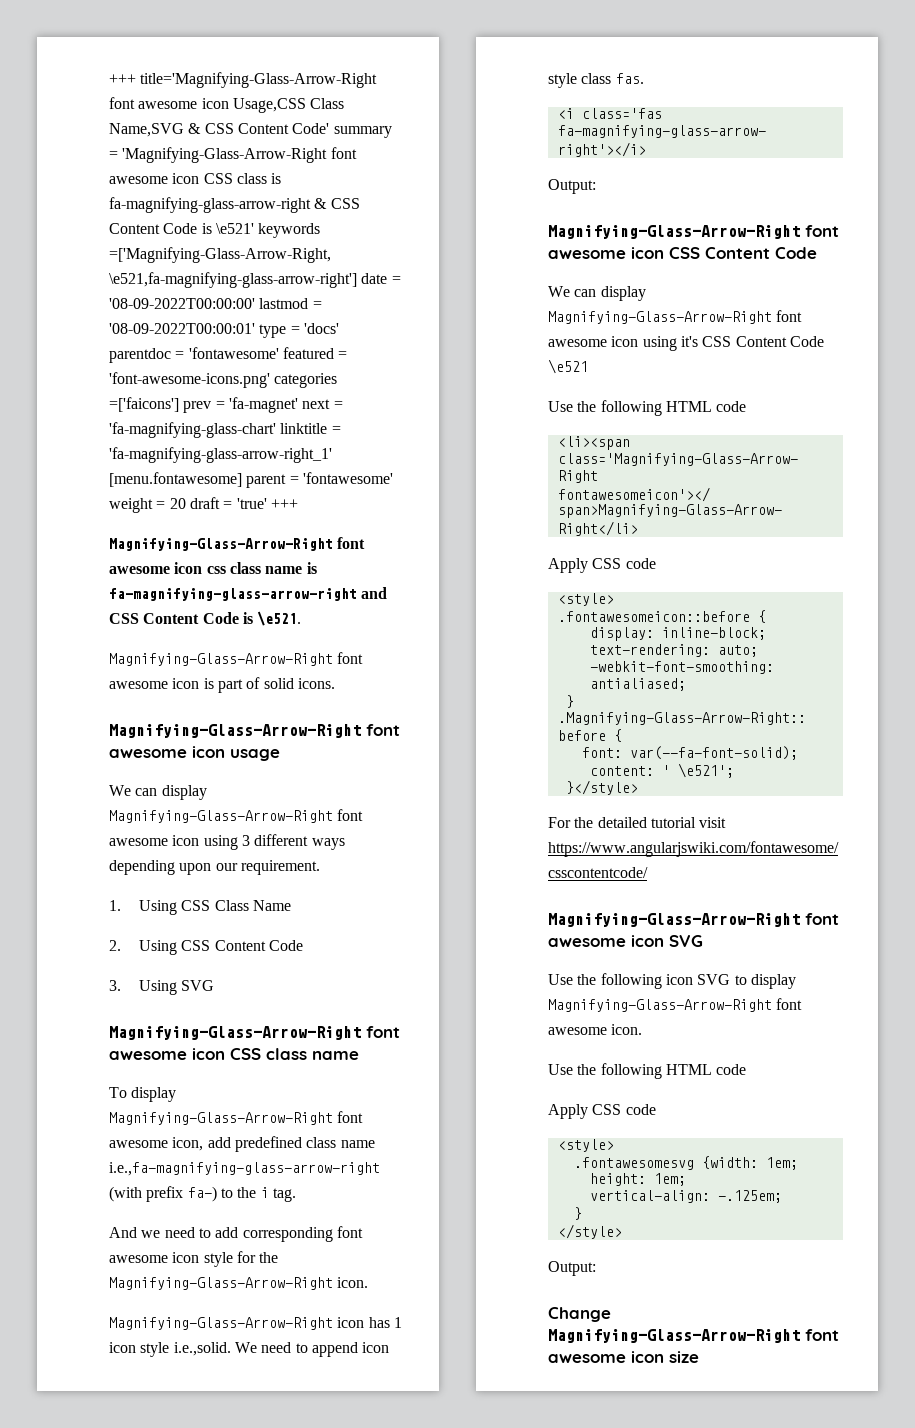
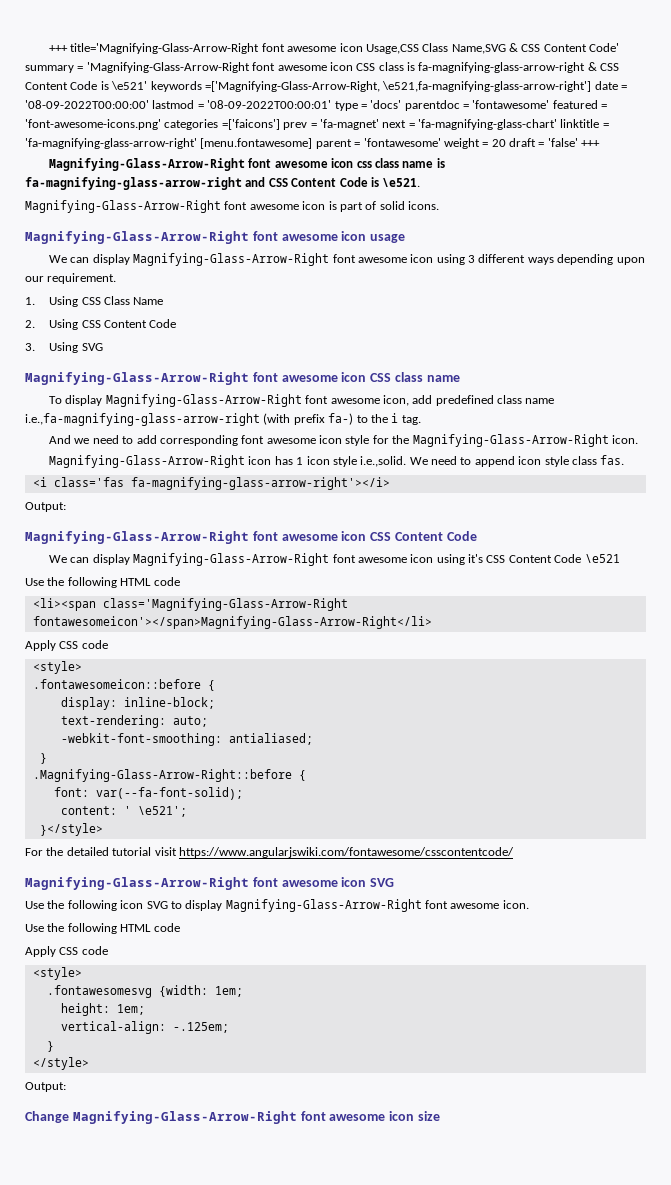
- +++ title='Magnifying-Glass-Arrow-Right font awesome icon Usage,CSS Class Name,SVG & CSS Content Code' summary = 'Magnifying-Glass-Arrow-Right font awesome icon CSS class is fa-magnifying-glass-arrow-right & CSS Content Code is \e521' keywords =['Magnifying-Glass-Arrow-Right, \e521,fa-magnifying-glass-arrow-right'] date = '08-09-2022T00:00:00' lastmod = '08-09-2022T00:00:01' type = 'docs' parentdoc = 'fontawesome' featured = 'font-awesome-icons.png' categories =['faicons'] prev = 'fa-magnet' next = 'fa-magnifying-glass-chart' linktitle = 'fa-magnifying-glass-arrow-right_1' [menu.fontawesome] parent = 'fontawesome' weight = 20 draft = 'true' +++
+ +++ title='Magnifying-Glass-Arrow-Right font awesome icon Usage,CSS Class Name,SVG & CSS Content Code' summary = 'Magnifying-Glass-Arrow-Right font awesome icon CSS class is fa-magnifying-glass-arrow-right & CSS Content Code is \e521' keywords =['Magnifying-Glass-Arrow-Right, \e521,fa-magnifying-glass-arrow-right'] date = '08-09-2022T00:00:00' lastmod = '08-09-2022T00:00:01' type = 'docs' parentdoc = 'fontawesome' featured = 'font-awesome-icons.png' categories =['faicons'] prev = 'fa-magnet' next = 'fa-magnifying-glass-chart' linktitle = 'fa-magnifying-glass-arrow-right' [menu.fontawesome] parent = 'fontawesome' weight = 20 draft = 'false' +++

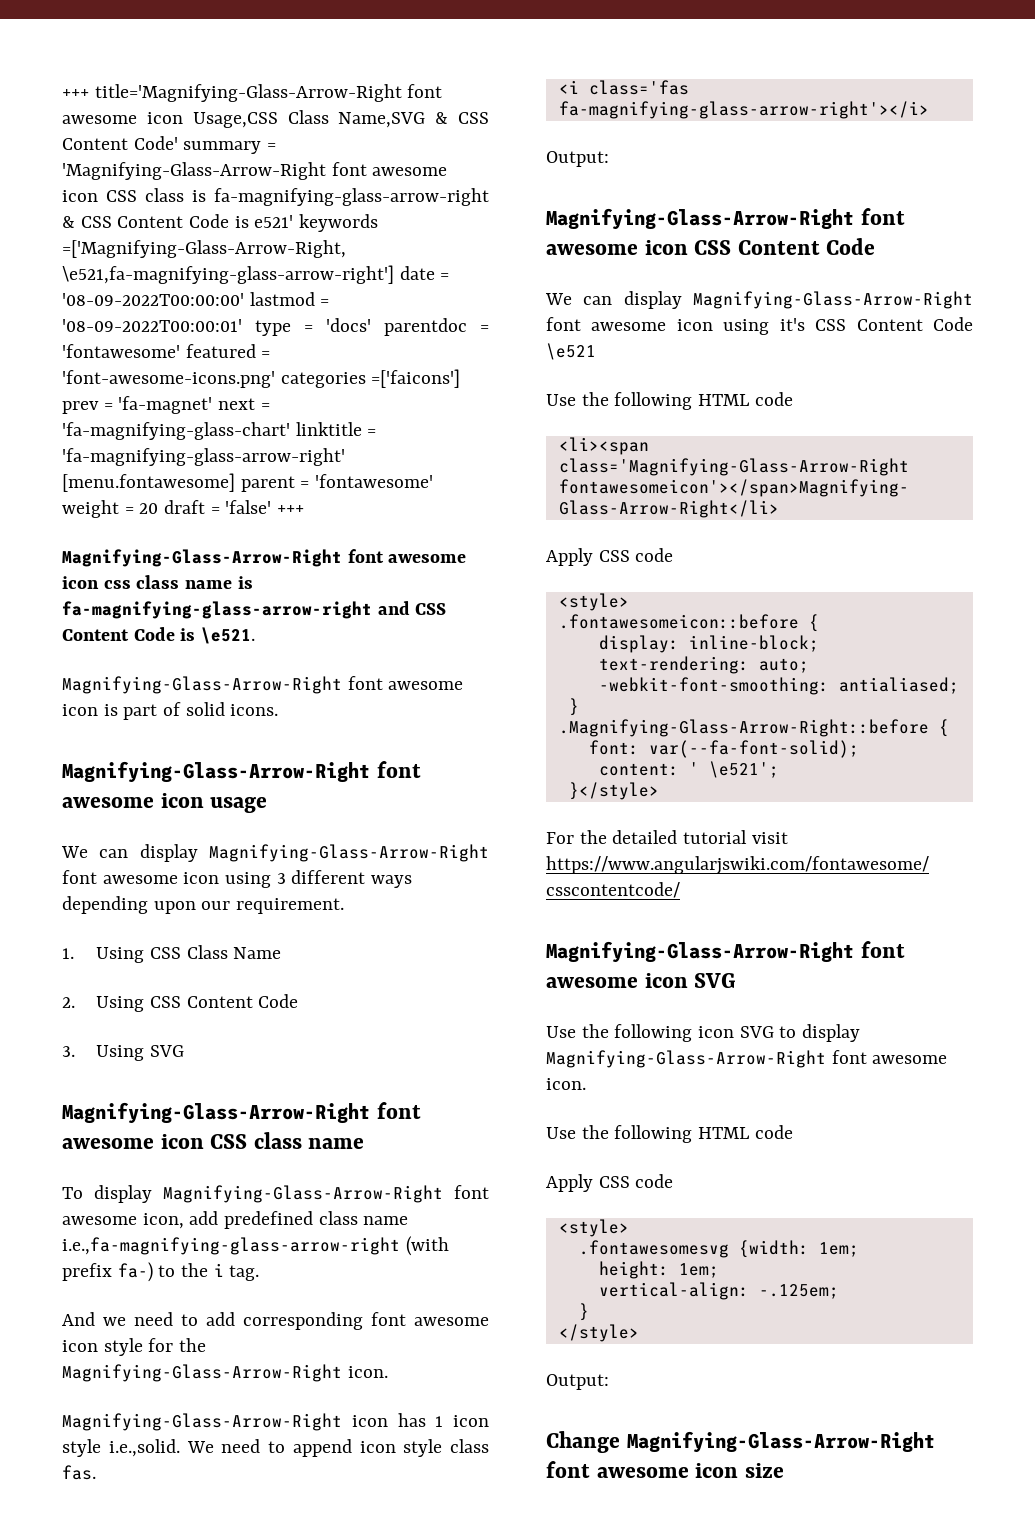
- +++ title='Magnifying-Glass-Arrow-Right font awesome icon Usage,CSS Class Name,SVG & CSS Content Code' summary = 'Magnifying-Glass-Arrow-Right font awesome icon CSS class is fa-magnifying-glass-arrow-right & CSS Content Code is \e521' keywords =['Magnifying-Glass-Arrow-Right, \e521,fa-magnifying-glass-arrow-right'] date = '08-09-2022T00:00:00' lastmod = '08-09-2022T00:00:01' type = 'docs' parentdoc = 'fontawesome' featured = 'font-awesome-icons.png' categories =['faicons'] prev = 'fa-magnet' next = 'fa-magnifying-glass-chart' linktitle = 'fa-magnifying-glass-arrow-right' [menu.fontawesome] parent = 'fontawesome' weight = 20 draft = 'false' +++
+ +++ title='Magnifying-Glass-Arrow-Right font awesome icon Usage,CSS Class Name,SVG & CSS Content Code' summary = 'Magnifying-Glass-Arrow-Right font awesome icon CSS class is fa-magnifying-glass-arrow-right & CSS Content Code is e521' keywords =['Magnifying-Glass-Arrow-Right, \e521,fa-magnifying-glass-arrow-right'] date = '08-09-2022T00:00:00' lastmod = '08-09-2022T00:00:01' type = 'docs' parentdoc = 'fontawesome' featured = 'font-awesome-icons.png' categories =['faicons'] prev = 'fa-magnet' next = 'fa-magnifying-glass-chart' linktitle = 'fa-magnifying-glass-arrow-right' [menu.fontawesome] parent = 'fontawesome' weight = 20 draft = 'false' +++

